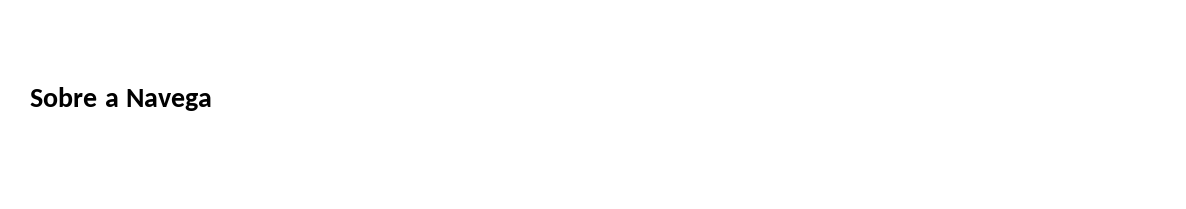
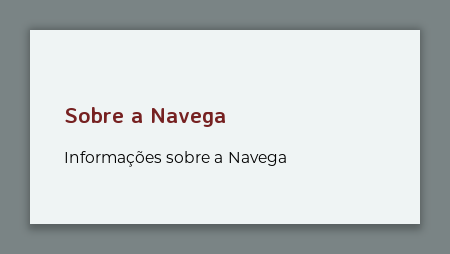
+ Informações sobre a Navega

